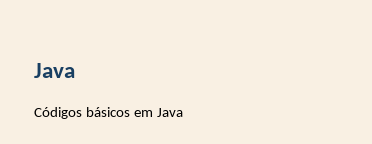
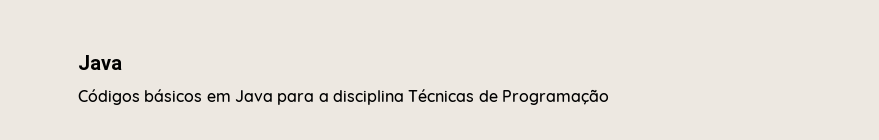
- Códigos básicos em Java
+ Códigos básicos em Java para a disciplina Técnicas de Programação

